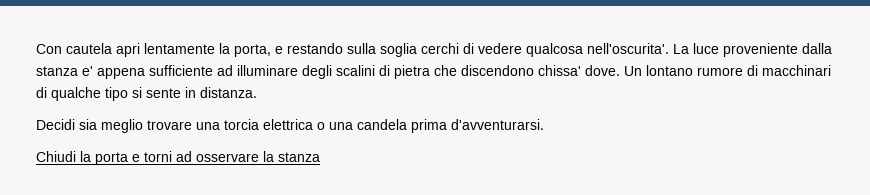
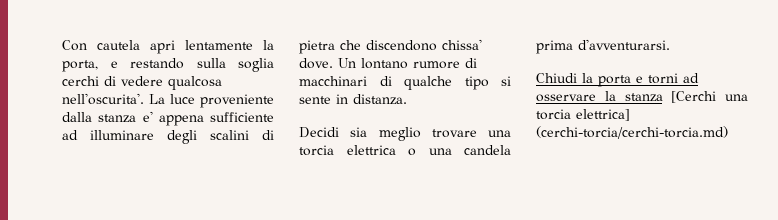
- Chiudi la porta e torni ad osservare la stanza
+ Chiudi la porta e torni ad osservare la stanza [Cerchi una torcia elettrica] (cerchi-torcia/cerchi-torcia.md)

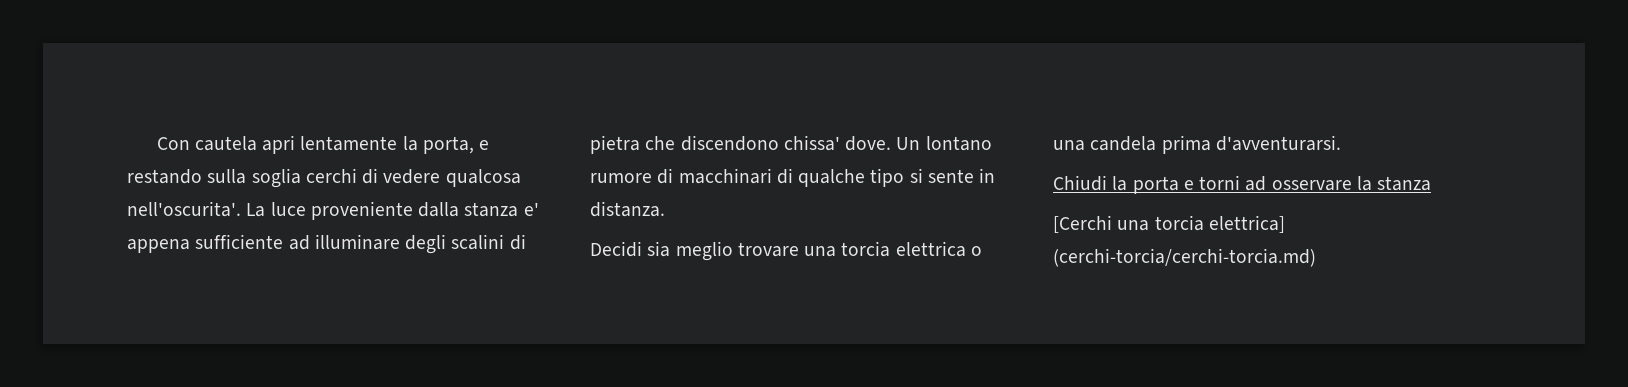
- Chiudi la porta e torni ad osservare la stanza [Cerchi una torcia elettrica] (cerchi-torcia/cerchi-torcia.md)
+ Chiudi la porta e torni ad osservare la stanza
+ [Cerchi una torcia elettrica] (cerchi-torcia/cerchi-torcia.md)

